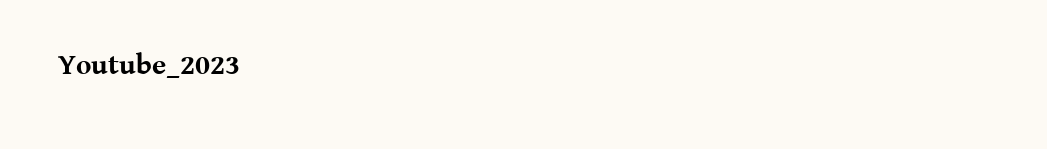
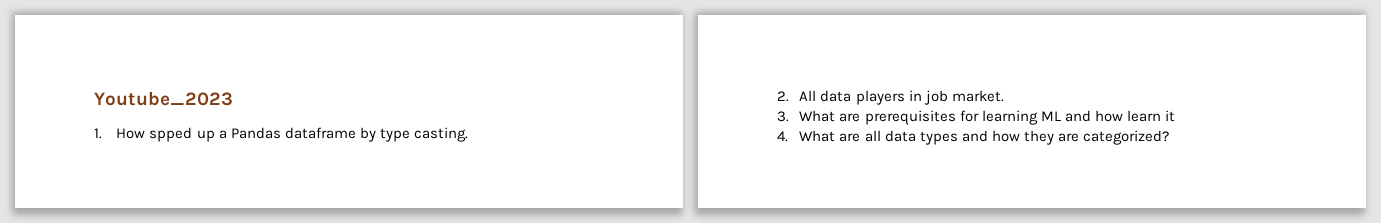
+ 1. How spped up a Pandas dataframe by type casting.
+ 2. All data players in job market.
+ 3. What are prerequisites for learning ML and how learn it
+ 4. What are all data types and how they are categorized?

